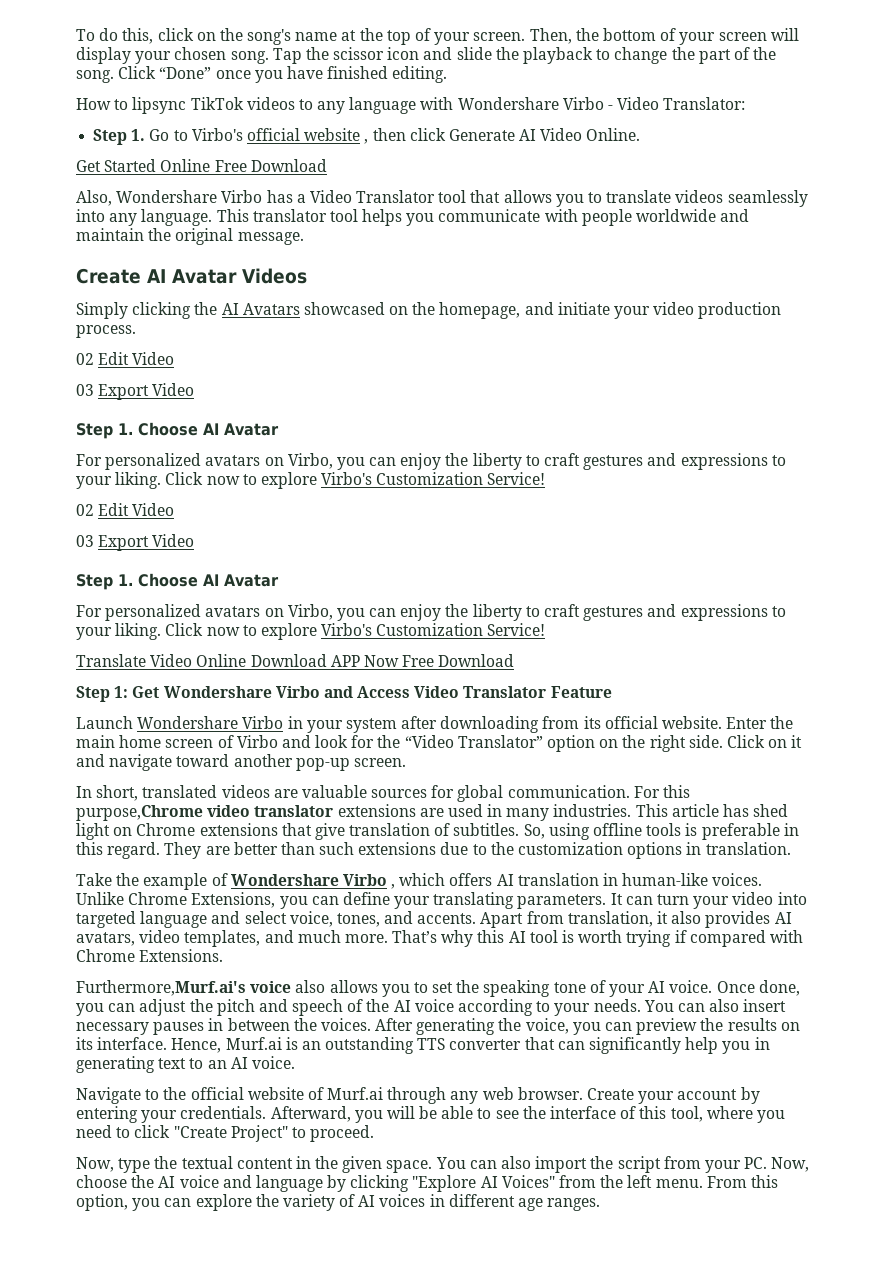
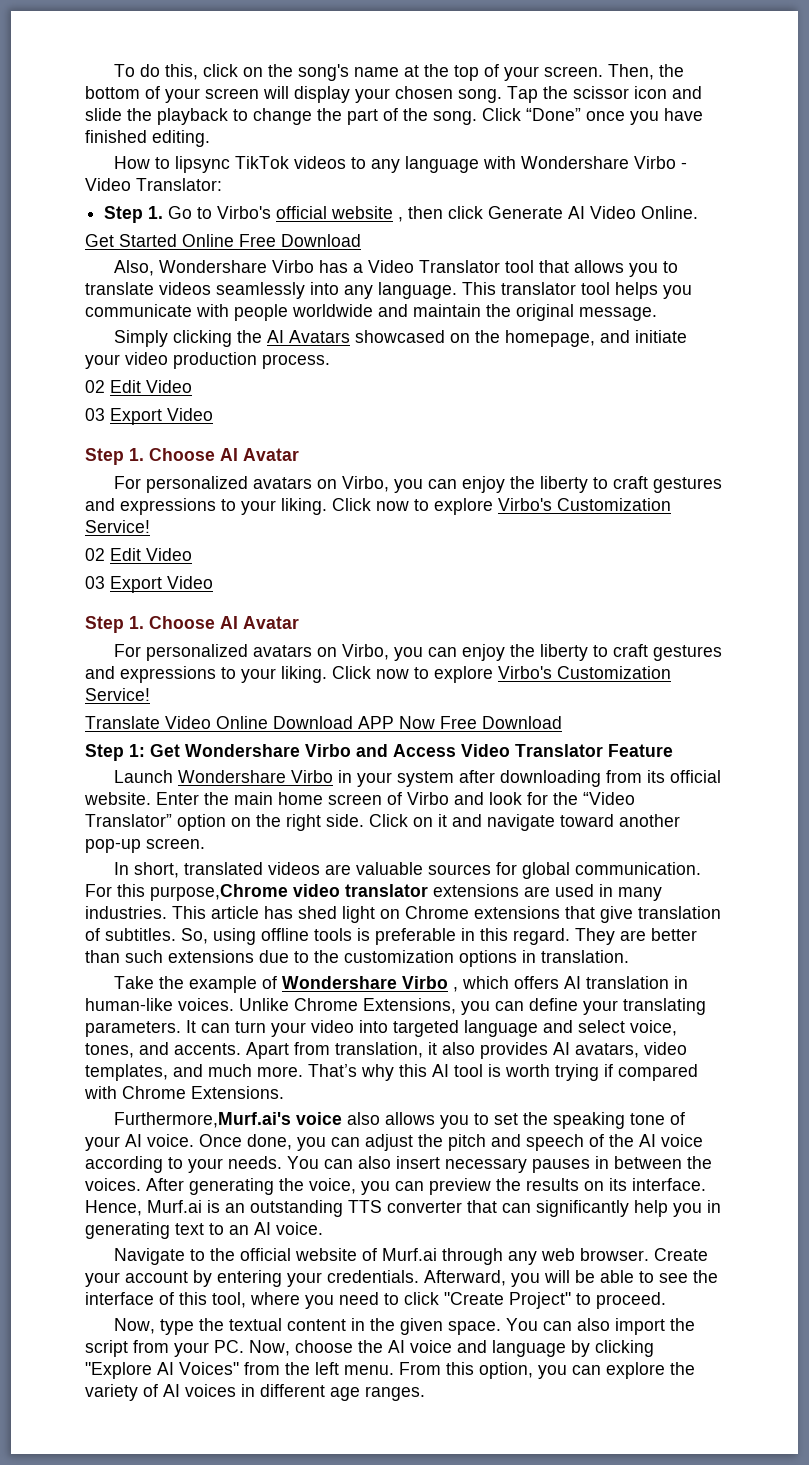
- Create AI Avatar Videos

